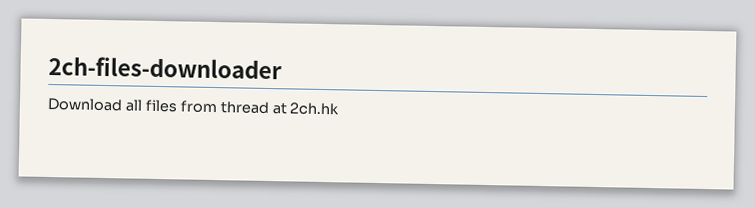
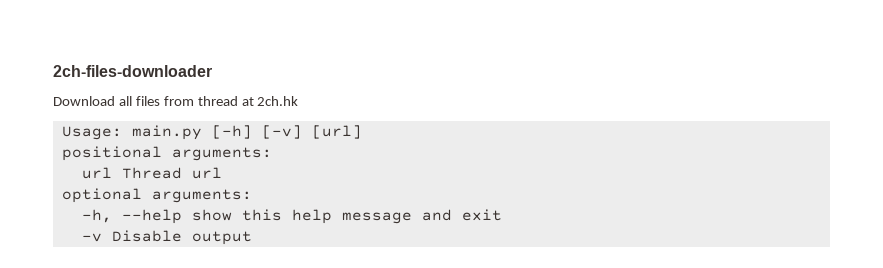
+ Usage: main.py [-h] [-v] [url]
+ positional arguments:
+ url Thread url
+ optional arguments:
+ -h, --help show this help message and exit
+ -v Disable output

